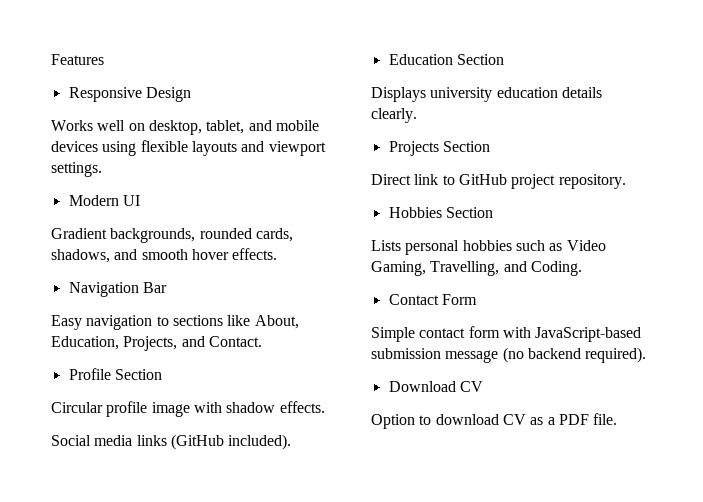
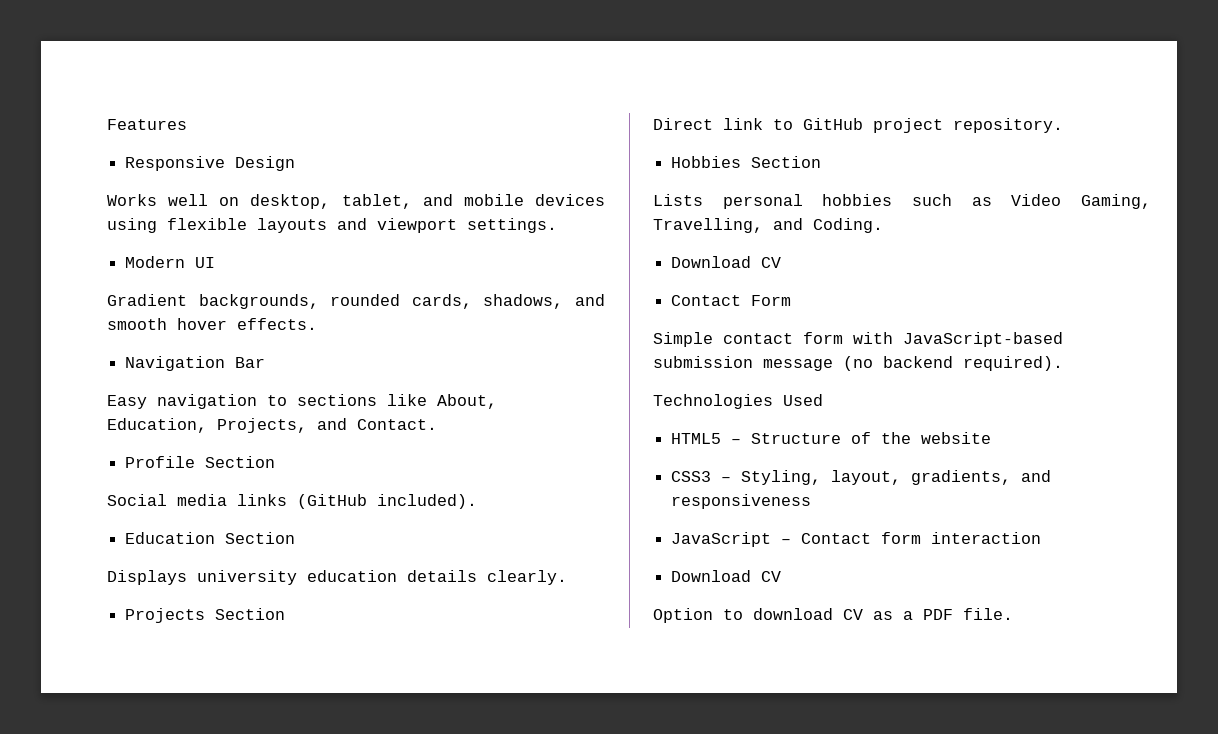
- Circular profile image with shadow effects.
  Lists personal hobbies such as Video Gaming, Travelling, and Coding.
+ Download CV
+ Technologies Used
+ HTML5 – Structure of the website
+ CSS3 – Styling, layout, gradients, and responsiveness
+ JavaScript – Contact form interaction

